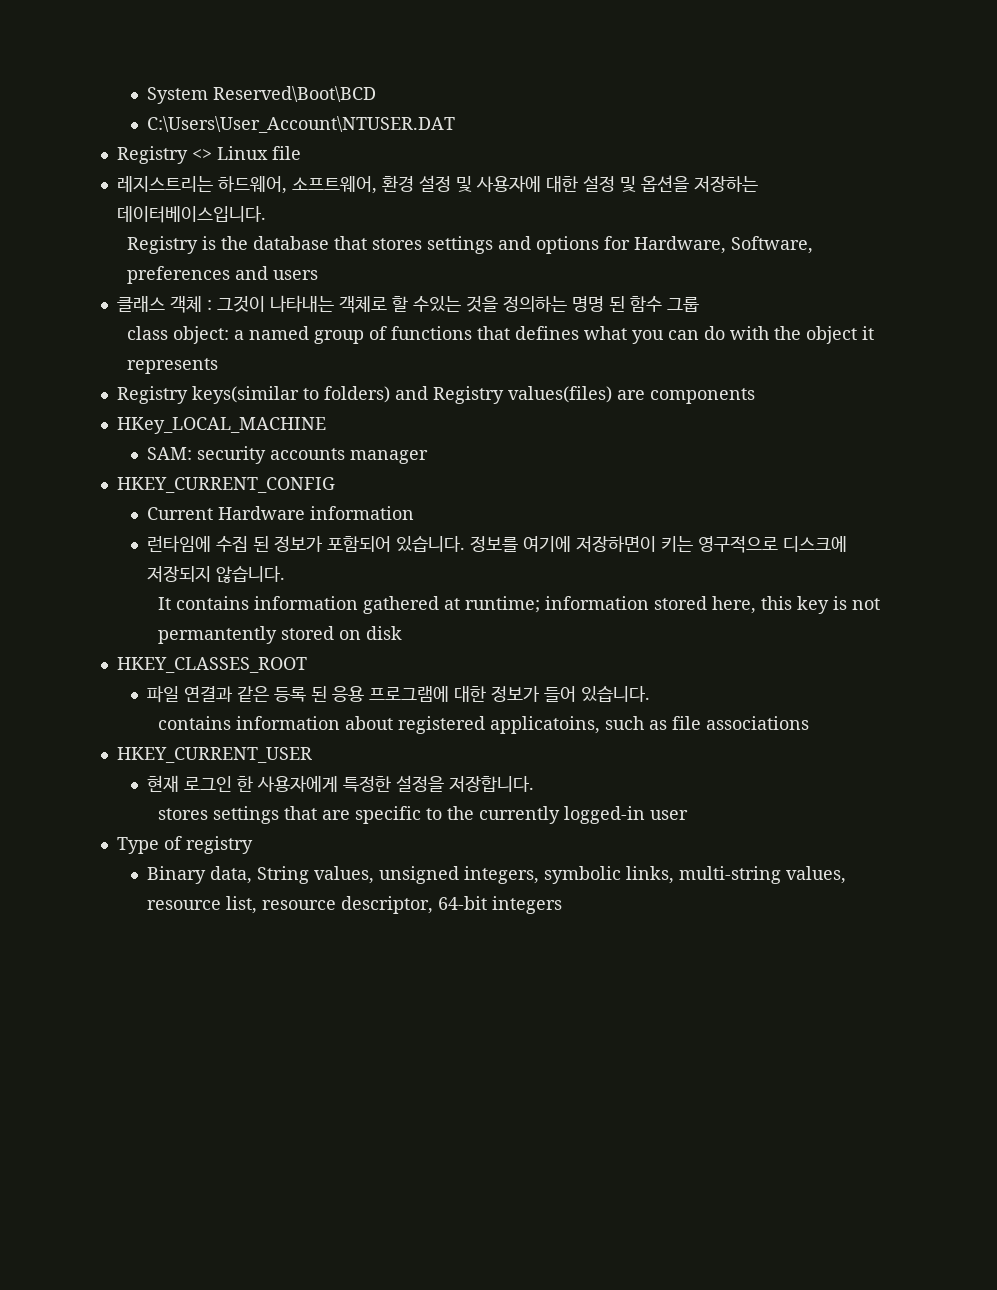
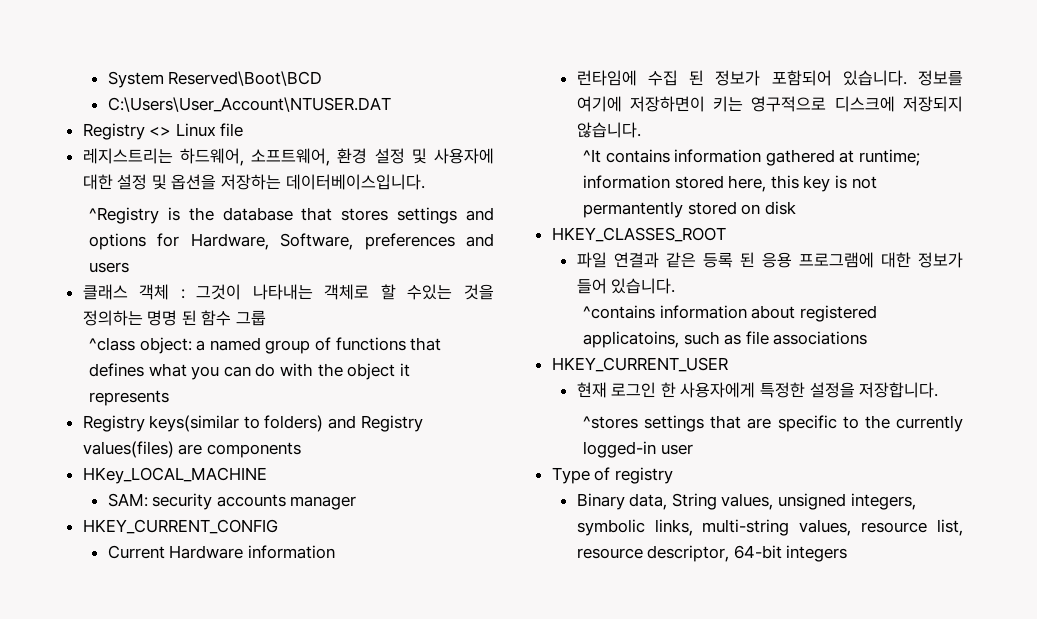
- Registry is the database that stores settings and options for Hardware, Software, preferences and users
+ ^Registry is the database that stores settings and options for Hardware, Software, preferences and users
- class object: a named group of functions that defines what you can do with the object it represents
+ ^class object: a named group of functions that defines what you can do with the object it represents
- It contains information gathered at runtime; information stored here, this key is not permantently stored on disk
+ ^It contains information gathered at runtime; information stored here, this key is not permantently stored on disk
- contains information about registered applicatoins, such as file associations
+ ^contains information about registered applicatoins, such as file associations
- stores settings that are specific to the currently logged-in user
+ ^stores settings that are specific to the currently logged-in user

